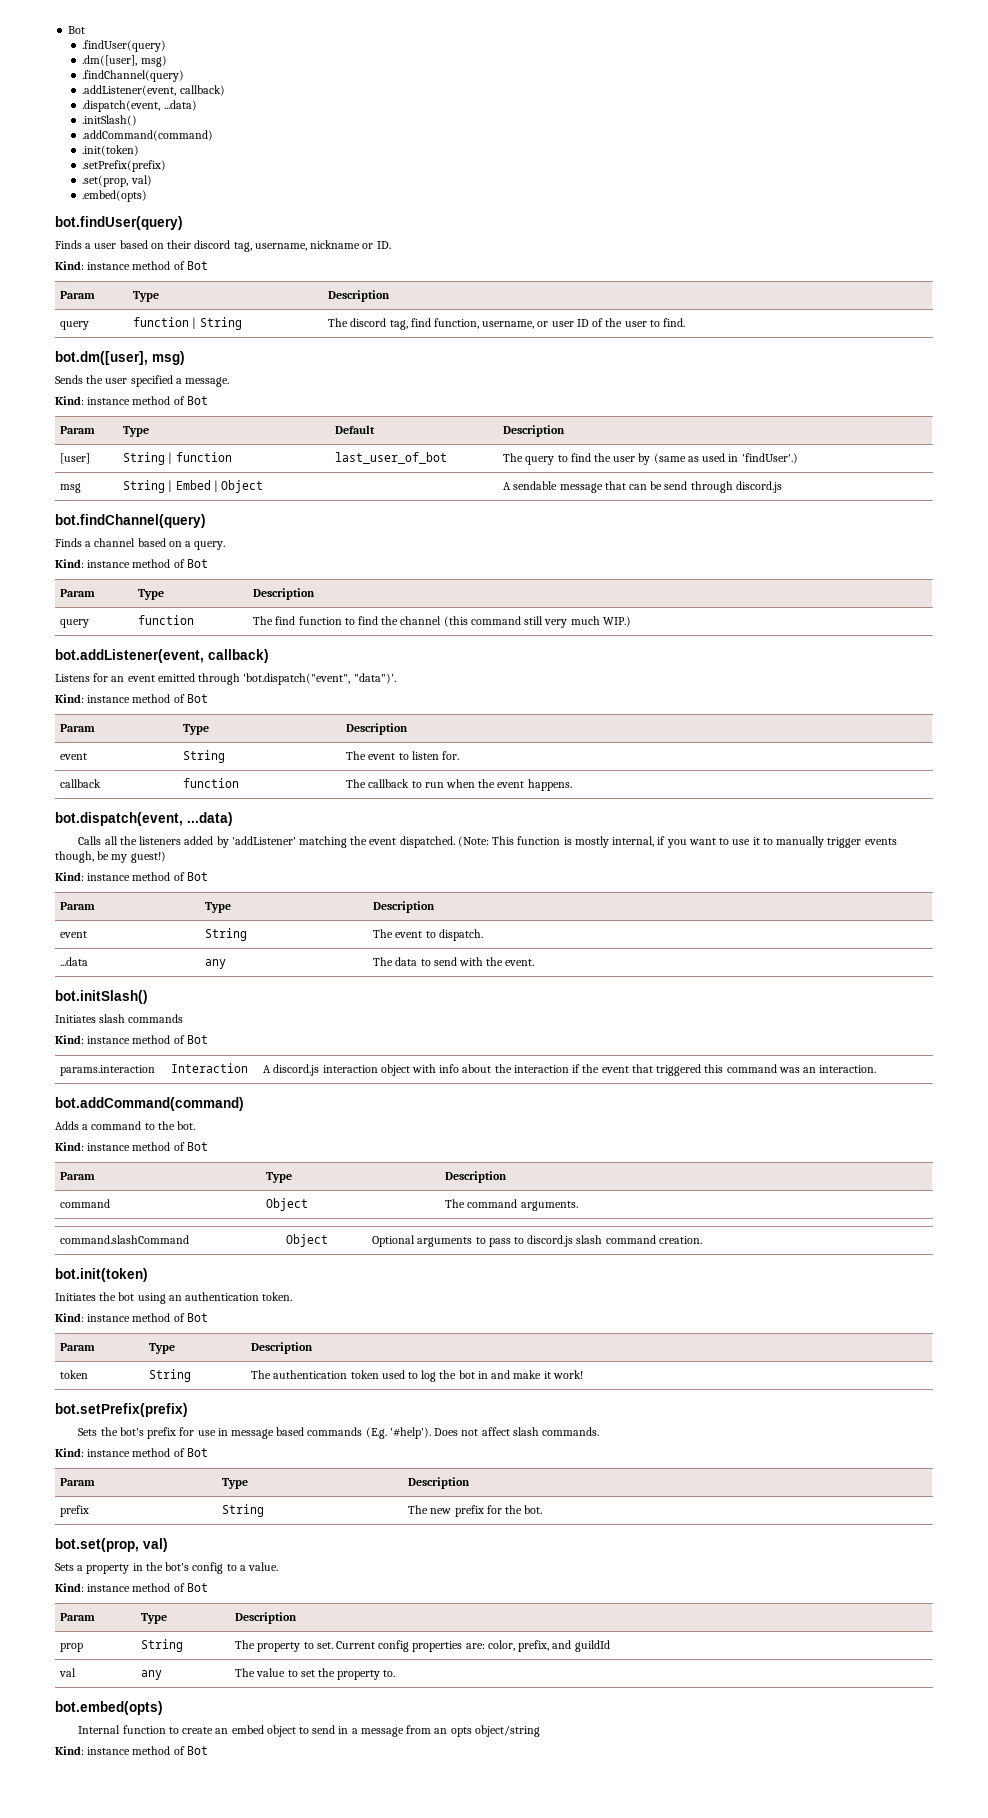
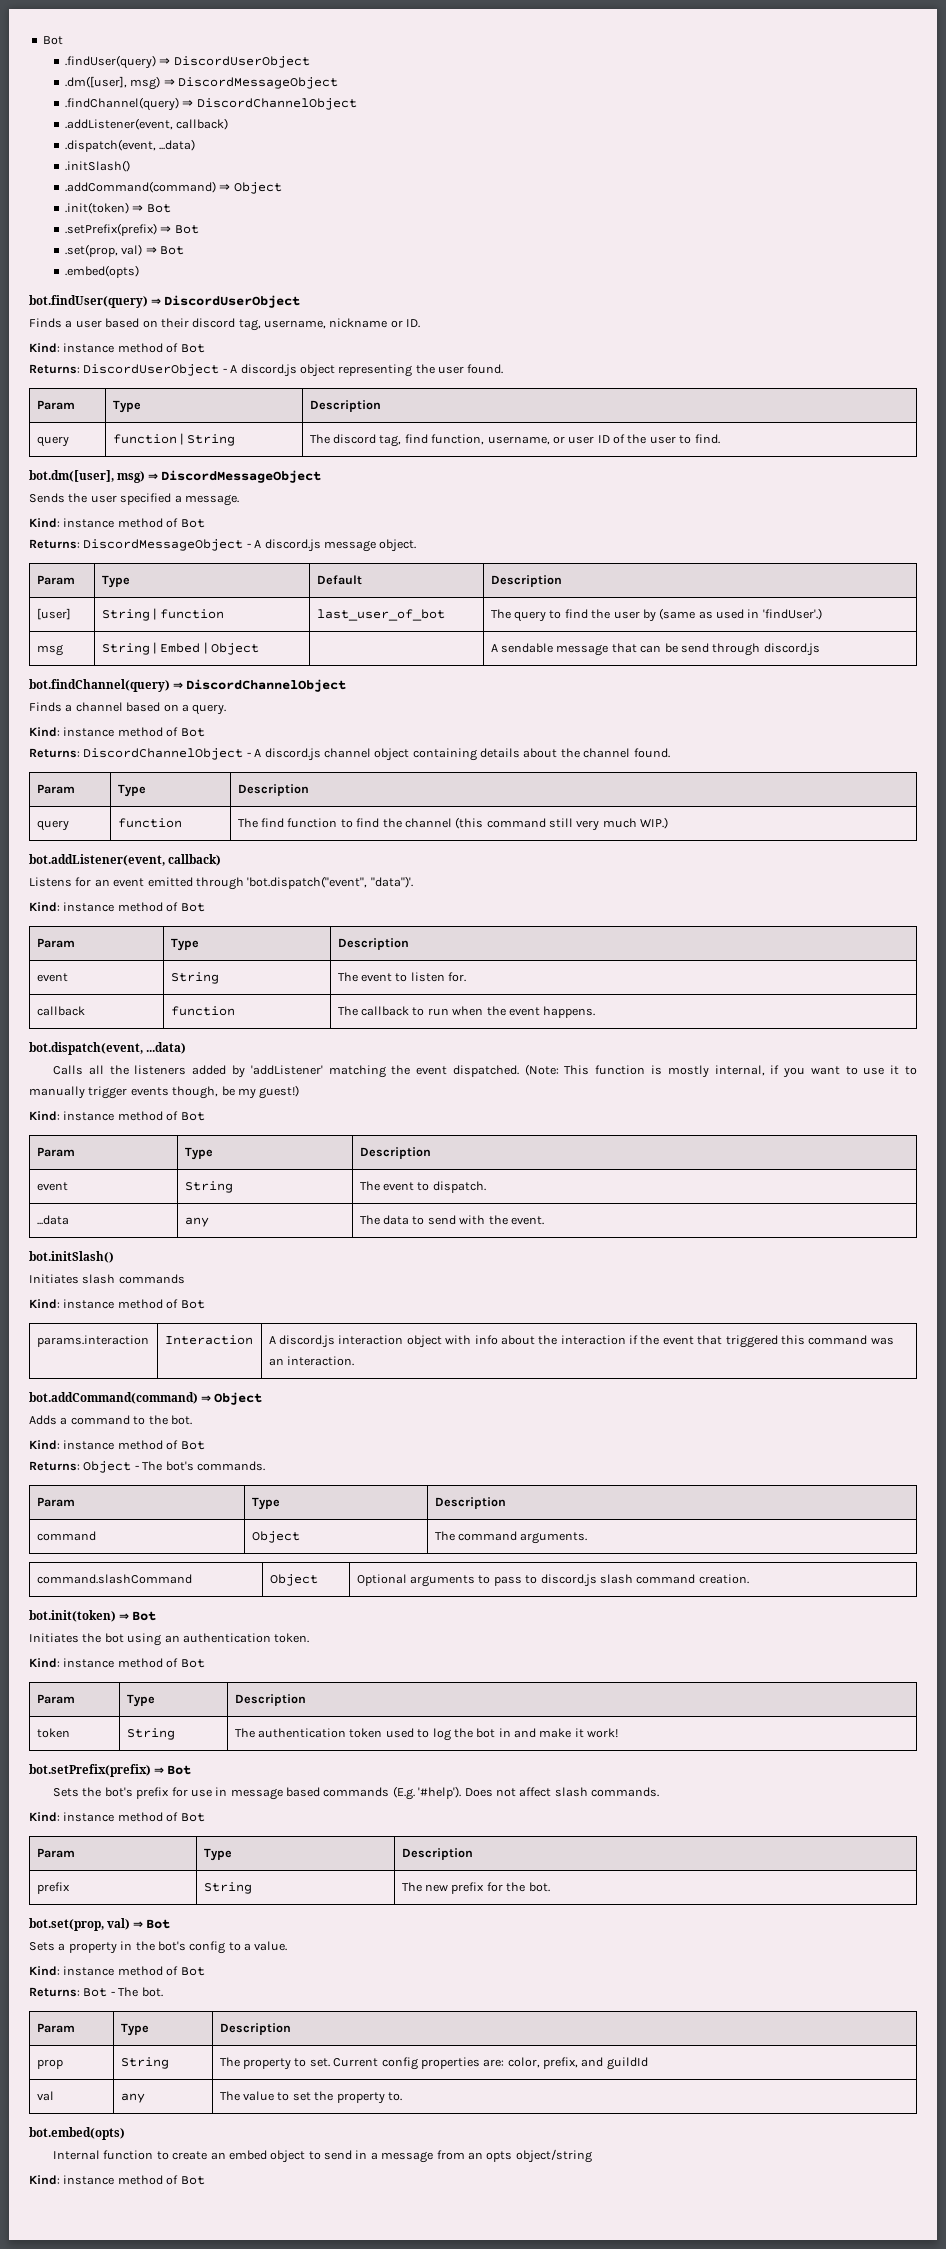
- .findUser(query)
+ .findUser(query) ⇒ DiscordUserObject
- .dm([user], msg)
+ .dm([user], msg) ⇒ DiscordMessageObject
- .findChannel(query)
+ .findChannel(query) ⇒ DiscordChannelObject
- .addCommand(command)
+ .addCommand(command) ⇒ Object
- .init(token)
+ .init(token) ⇒ Bot
- .setPrefix(prefix)
+ .setPrefix(prefix) ⇒ Bot
- .set(prop, val)
+ .set(prop, val) ⇒ Bot
- bot.findUser(query)
+ bot.findUser(query) ⇒ DiscordUserObject
+ Returns: DiscordUserObject - A discord.js object representing the user found.
- bot.dm([user], msg)
+ bot.dm([user], msg) ⇒ DiscordMessageObject
+ Returns: DiscordMessageObject - A discord.js message object.
- bot.findChannel(query)
+ bot.findChannel(query) ⇒ DiscordChannelObject
+ Returns: DiscordChannelObject - A discord.js channel object containing details about the channel found.
- bot.addCommand(command)
+ bot.addCommand(command) ⇒ Object
+ Returns: Object - The bot's commands.
- bot.init(token)
+ bot.init(token) ⇒ Bot
- bot.setPrefix(prefix)
+ bot.setPrefix(prefix) ⇒ Bot
- bot.set(prop, val)
+ bot.set(prop, val) ⇒ Bot
+ Returns: Bot - The bot.

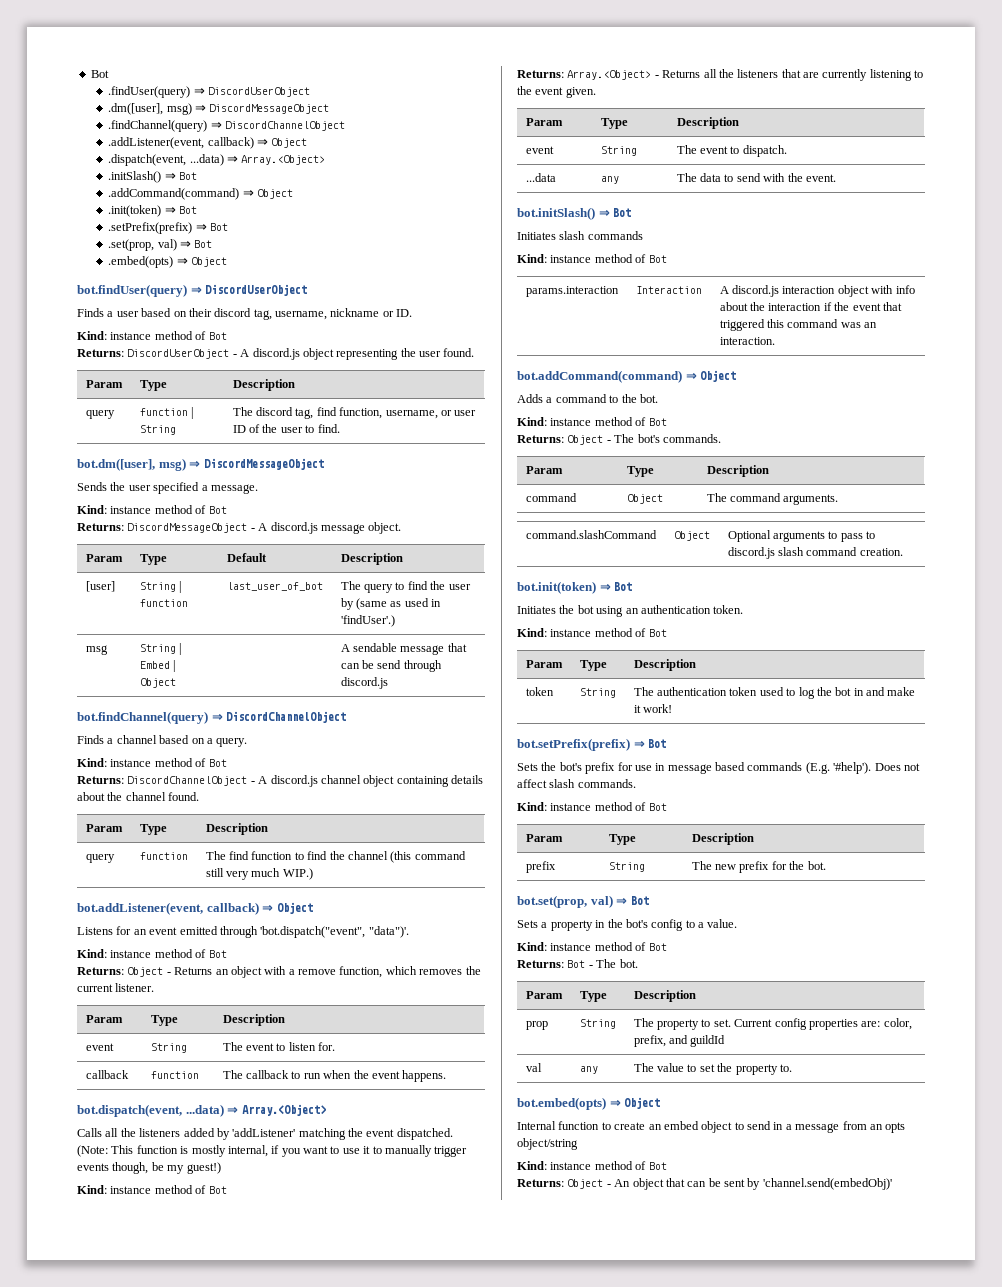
- .addListener(event, callback)
+ .addListener(event, callback) ⇒ Object
- .dispatch(event, ...data)
+ .dispatch(event, ...data) ⇒ Array.<Object>
- .initSlash()
+ .initSlash() ⇒ Bot
- .embed(opts)
+ .embed(opts) ⇒ Object
- bot.addListener(event, callback)
+ bot.addListener(event, callback) ⇒ Object
+ Returns: Object - Returns an object with a remove function, which removes the current listener.
- bot.dispatch(event, ...data)
+ bot.dispatch(event, ...data) ⇒ Array.<Object>
+ Returns: Array.<Object> - Returns all the listeners that are currently listening to the event given.
- bot.initSlash()
+ bot.initSlash() ⇒ Bot
- bot.embed(opts)
+ bot.embed(opts) ⇒ Object
+ Returns: Object - An object that can be sent by 'channel.send(embedObj)'

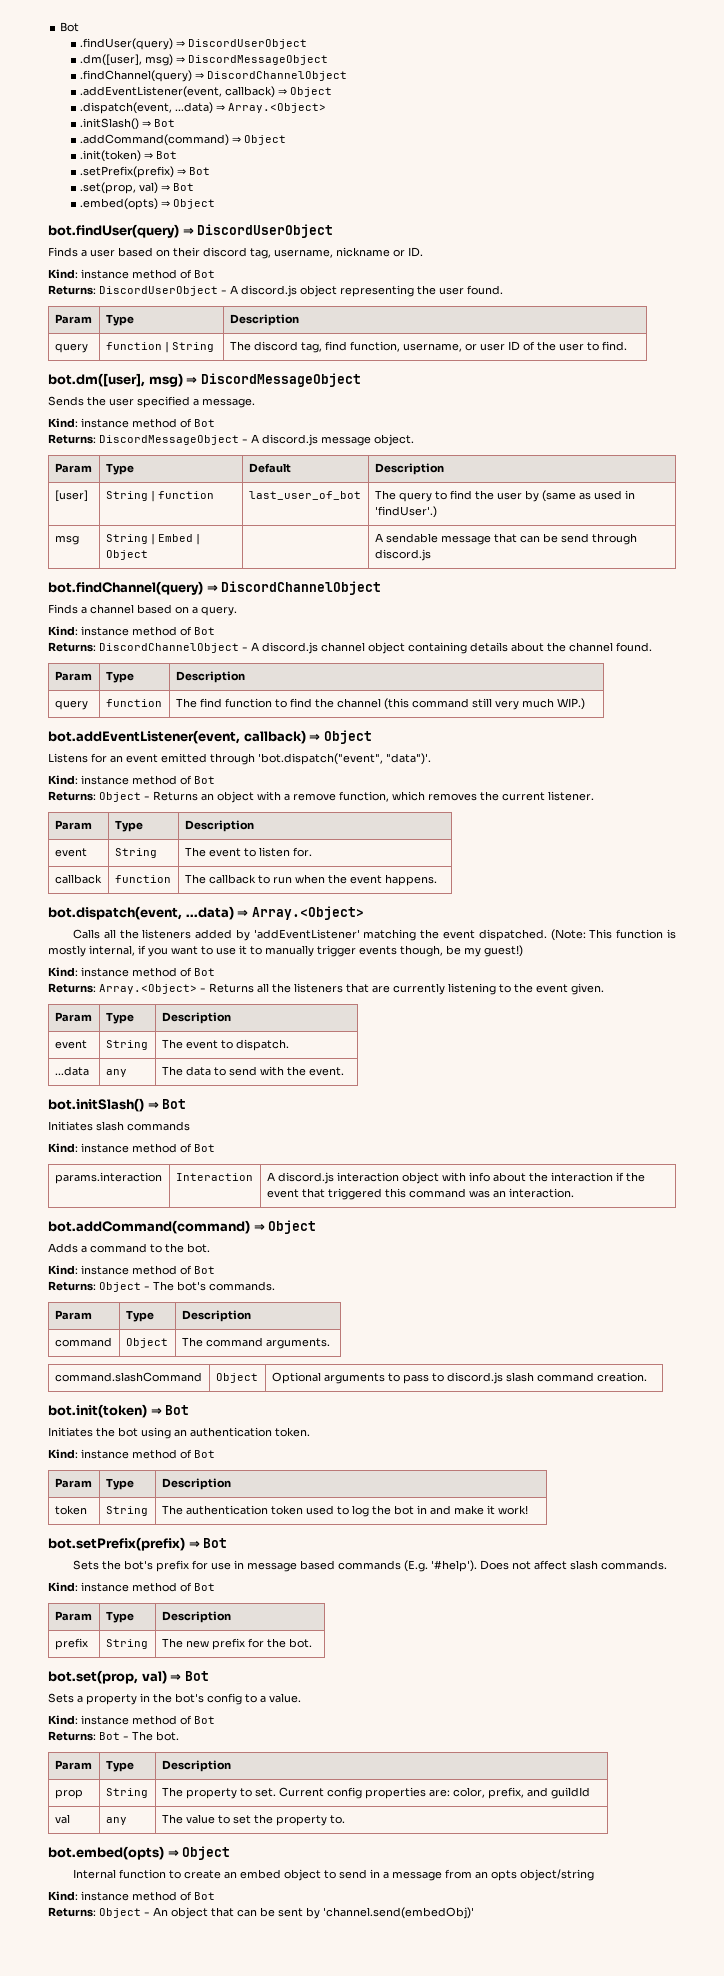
- .addListener(event, callback) ⇒ Object
+ .addEventListener(event, callback) ⇒ Object
- bot.addListener(event, callback) ⇒ Object
+ bot.addEventListener(event, callback) ⇒ Object
- Calls all the listeners added by 'addListener' matching the event dispatched.
+ Calls all the listeners added by 'addEventListener' matching the event dispatched.

